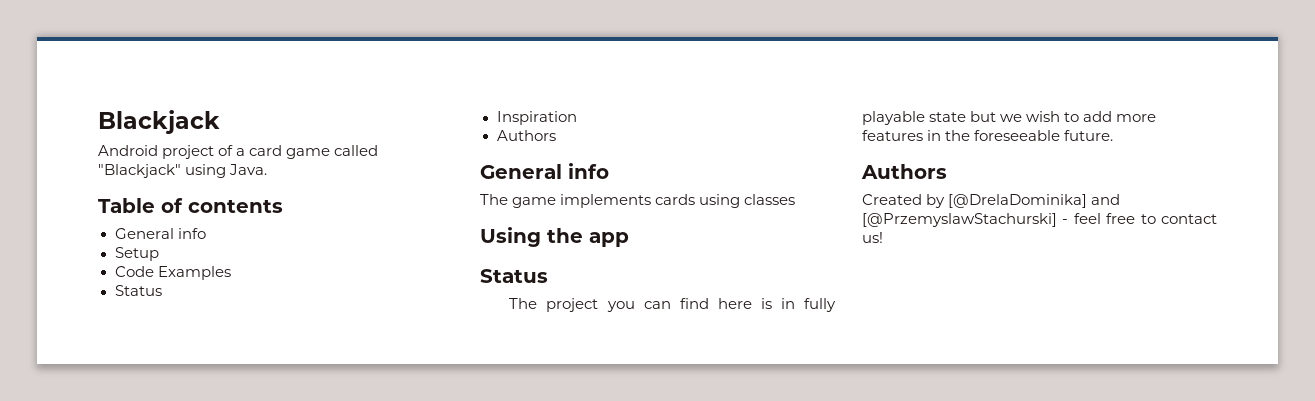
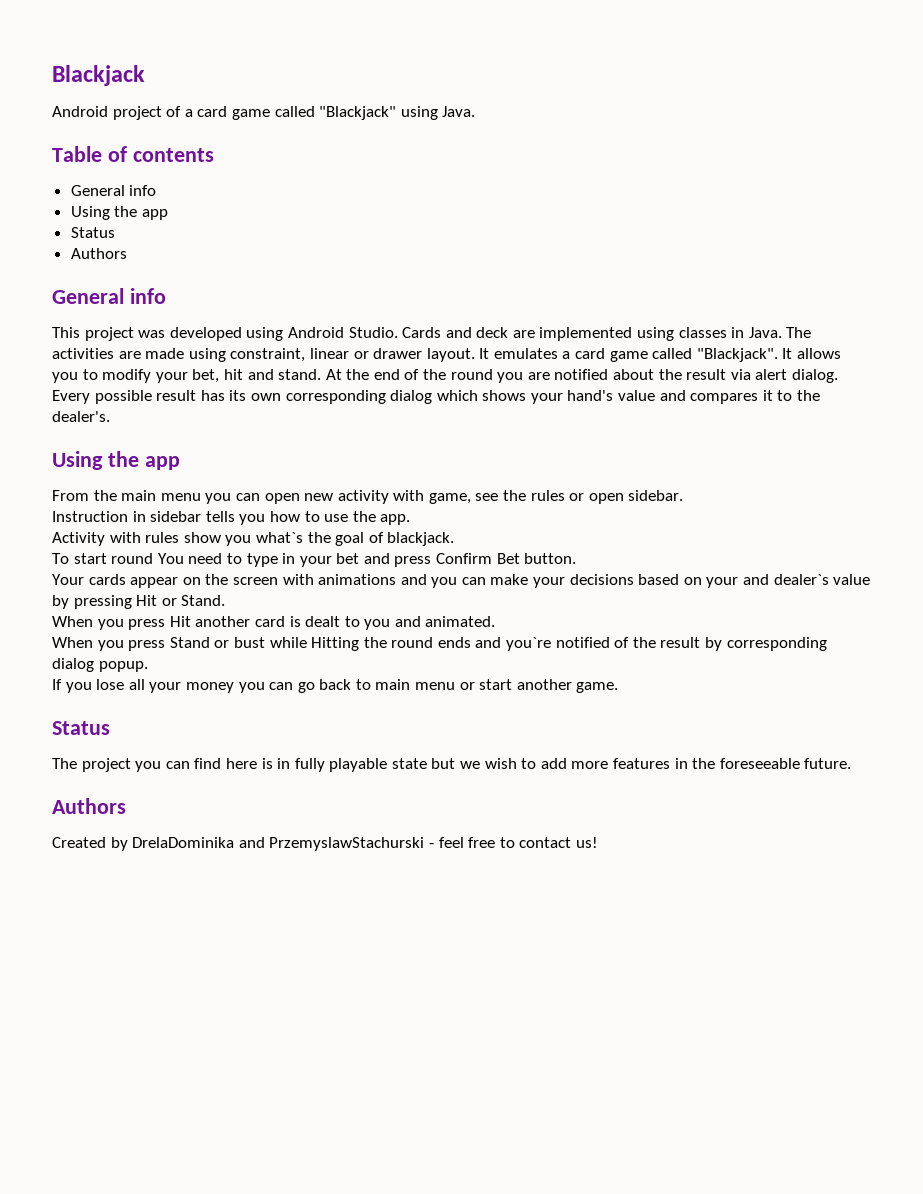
  Table of contents
  General info
- Setup
- Code Examples
+ Using the app
  Status
- Inspiration
- The game implements cards using classes
+ This project was developed using Android Studio. Cards and deck are implemented using classes in Java. The activities are made using constraint, linear or drawer layout. It emulates a card game called "Blackjack". It allows you to modify your bet, hit and stand. At the end of the round you are notified about the result via alert dialog. Every possible result has its own corresponding dialog which shows your hand's value and compares it to the dealer's.
  Using the app
+ From the main menu you can open new activity with game, see the rules or open sidebar.
+ Instruction in sidebar tells you how to use the app.
+ Activity with rules show you what`s the goal of blackjack.
+ To start round You need to type in your bet and press Confirm Bet button.
+ Your cards appear on the screen with animations and you can make your decisions based on your and dealer`s value by pressing Hit or Stand.
+ When you press Hit another card is dealt to you and animated.
+ When you press Stand or bust while Hitting the round ends and you`re notified of the result by corresponding dialog popup.
+ If you lose all your money you can go back to main menu or start another game.
- Created by [@DrelaDominika] and [@PrzemyslawStachurski] - feel free to contact us!
+ Created by DrelaDominika and PrzemyslawStachurski - feel free to contact us!

